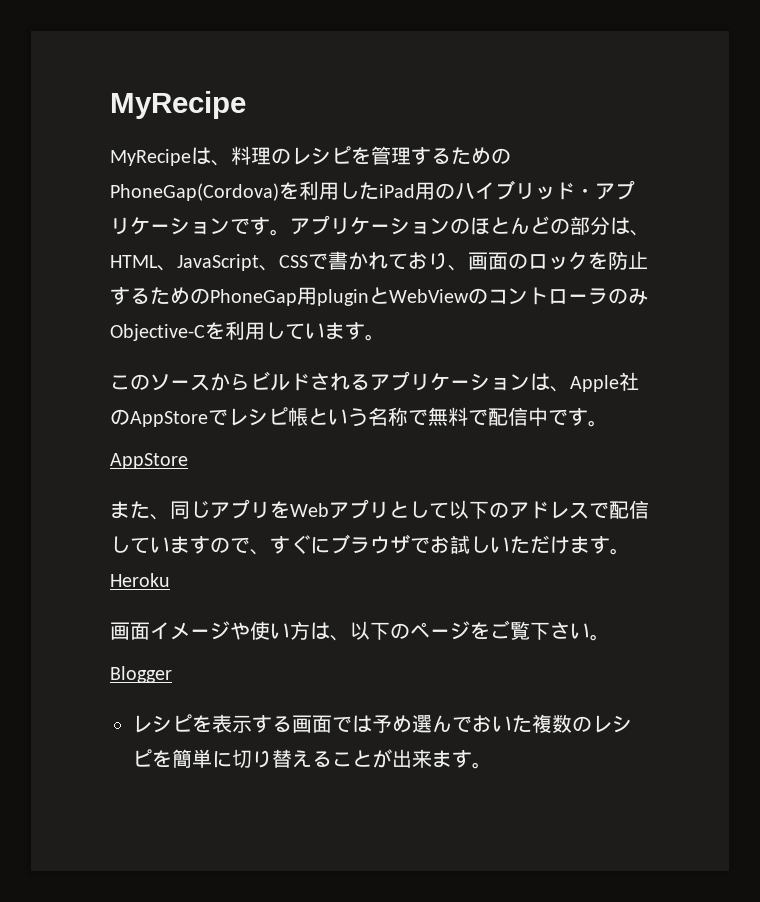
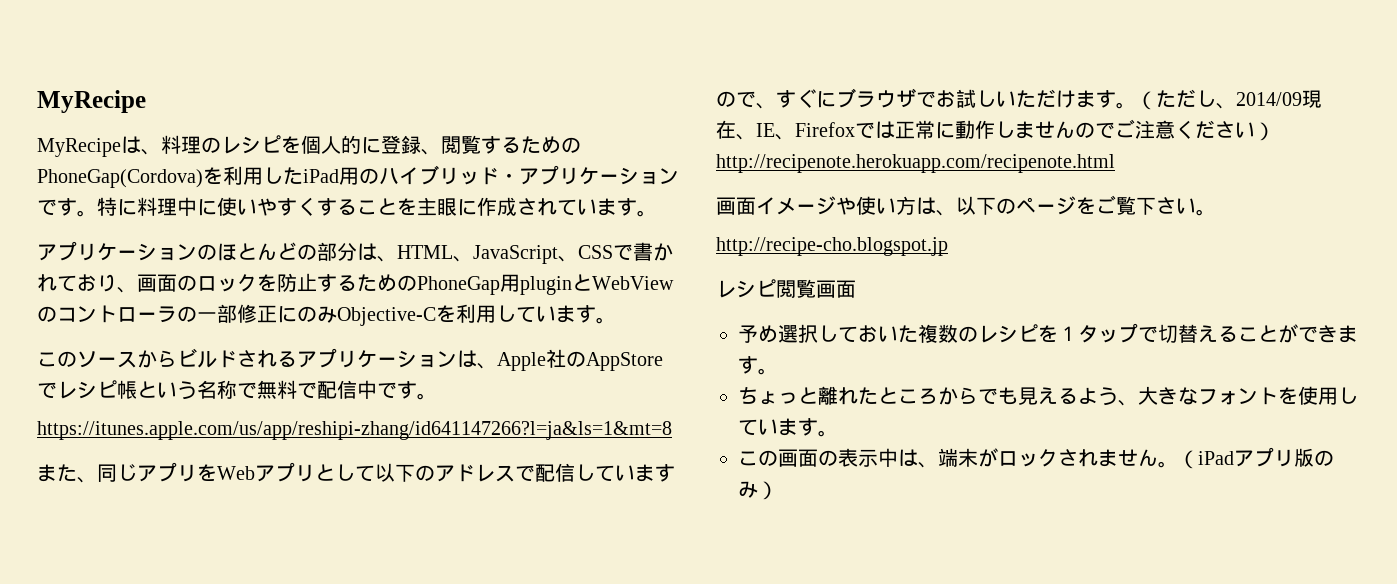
- MyRecipeは、料理のレシピを管理するためのPhoneGap(Cordova)を利用したiPad用のハイブリッド・アプリケーションです。アプリケーションのほとんどの部分は、HTML、JavaScript、CSSで書かれており、画面のロックを防止するためのPhoneGap用pluginとWebViewのコントローラのみObjective-Cを利用しています。
+ MyRecipeは、料理のレシピを個人的に登録、閲覧するためのPhoneGap(Cordova)を利用したiPad用のハイブリッド・アプリケーションです。特に料理中に使いやすくすることを主眼に作成されています。
+ アプリケーションのほとんどの部分は、HTML、JavaScript、CSSで書かれており、画面のロックを防止するためのPhoneGap用pluginとWebViewのコントローラの一部修正にのみObjective-Cを利用しています。
  このソースからビルドされるアプリケーションは、Apple社のAppStoreでレシピ帳という名称で無料で配信中です。
- AppStore
+ https://itunes.apple.com/us/app/reshipi-zhang/id641147266?l=ja&ls=1&mt=8
- Heroku
+ （ただし、2014/09現在、IE、Firefoxでは正常に動作しませんのでご注意ください）http://recipenote.herokuapp.com/recipenote.html
- Blogger
- レシピを表示する画面では予め選んでおいた複数のレシピを簡単に切り替えることが出来ます。
+ http://recipe-cho.blogspot.jp
+ レシピ閲覧画面
+ 予め選択しておいた複数のレシピを１タップで切替えることができます。
+ ちょっと離れたところからでも見えるよう、大きなフォントを使用しています。
+ この画面の表示中は、端末がロックされません。（iPadアプリ版のみ）

